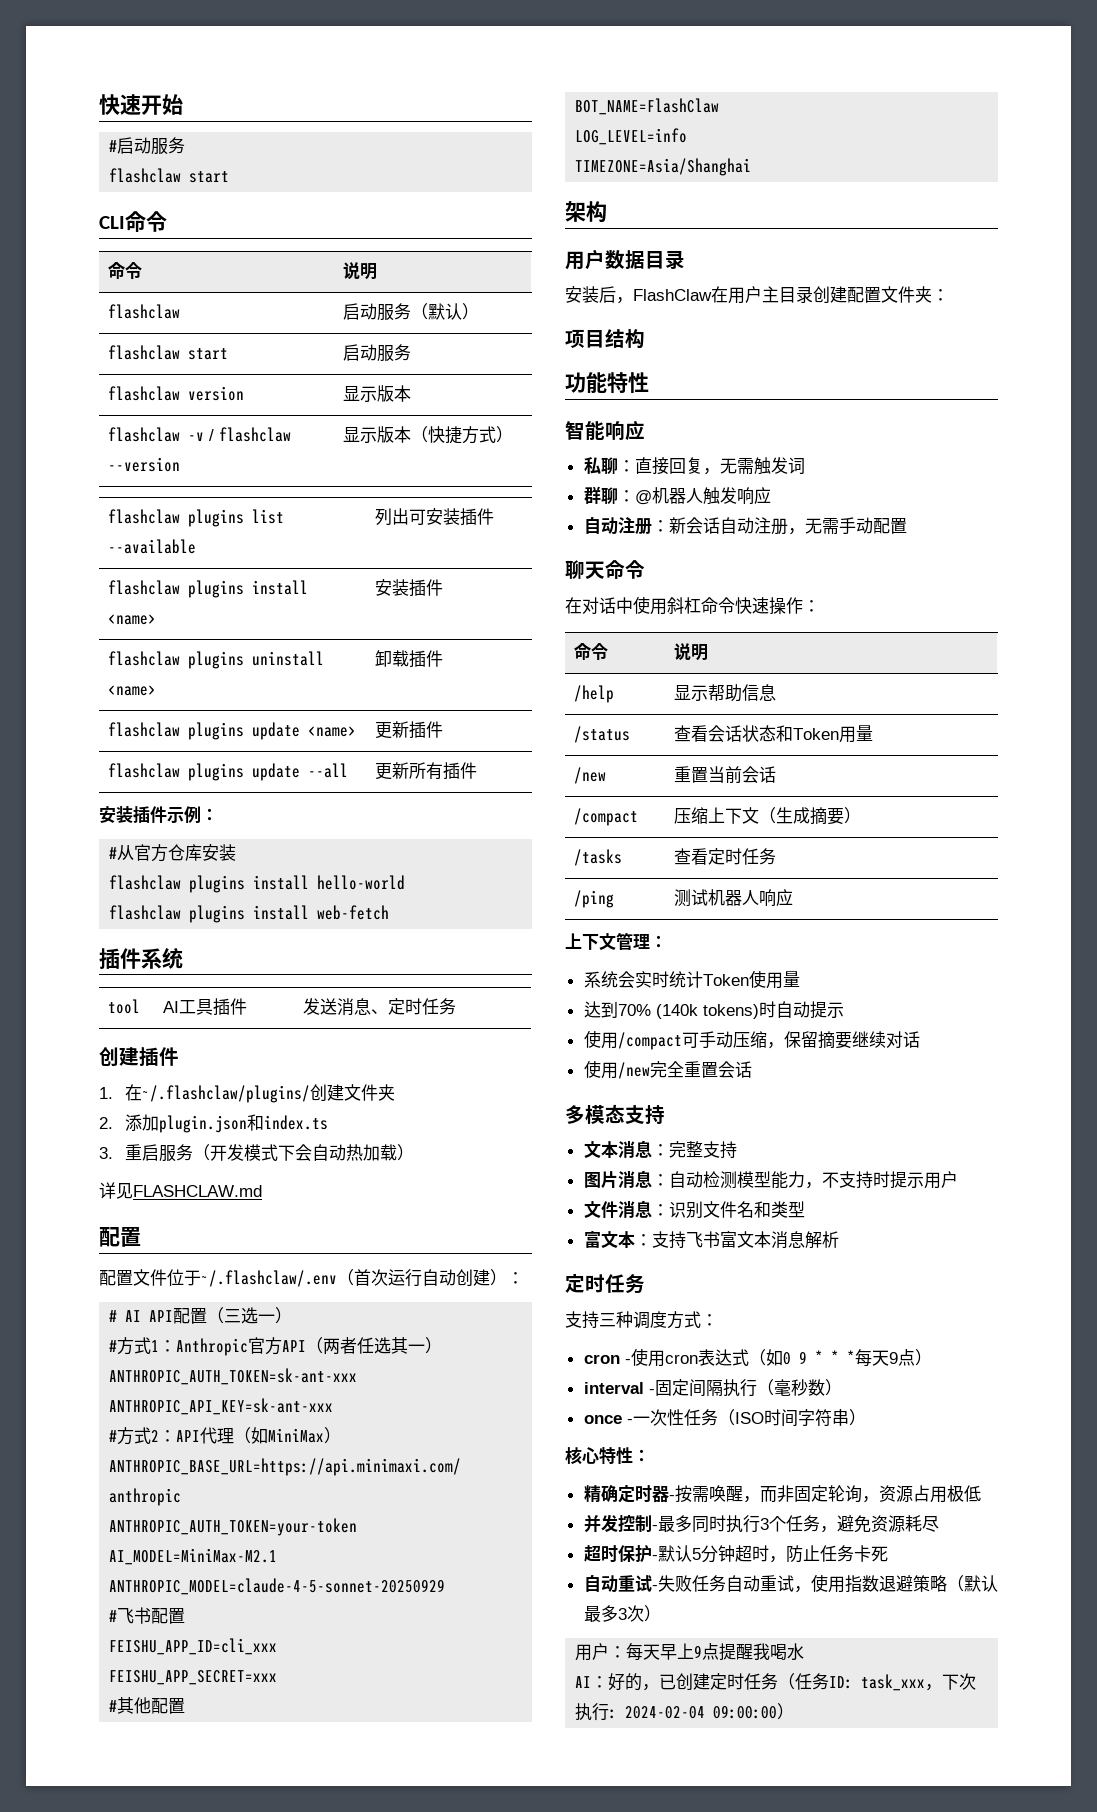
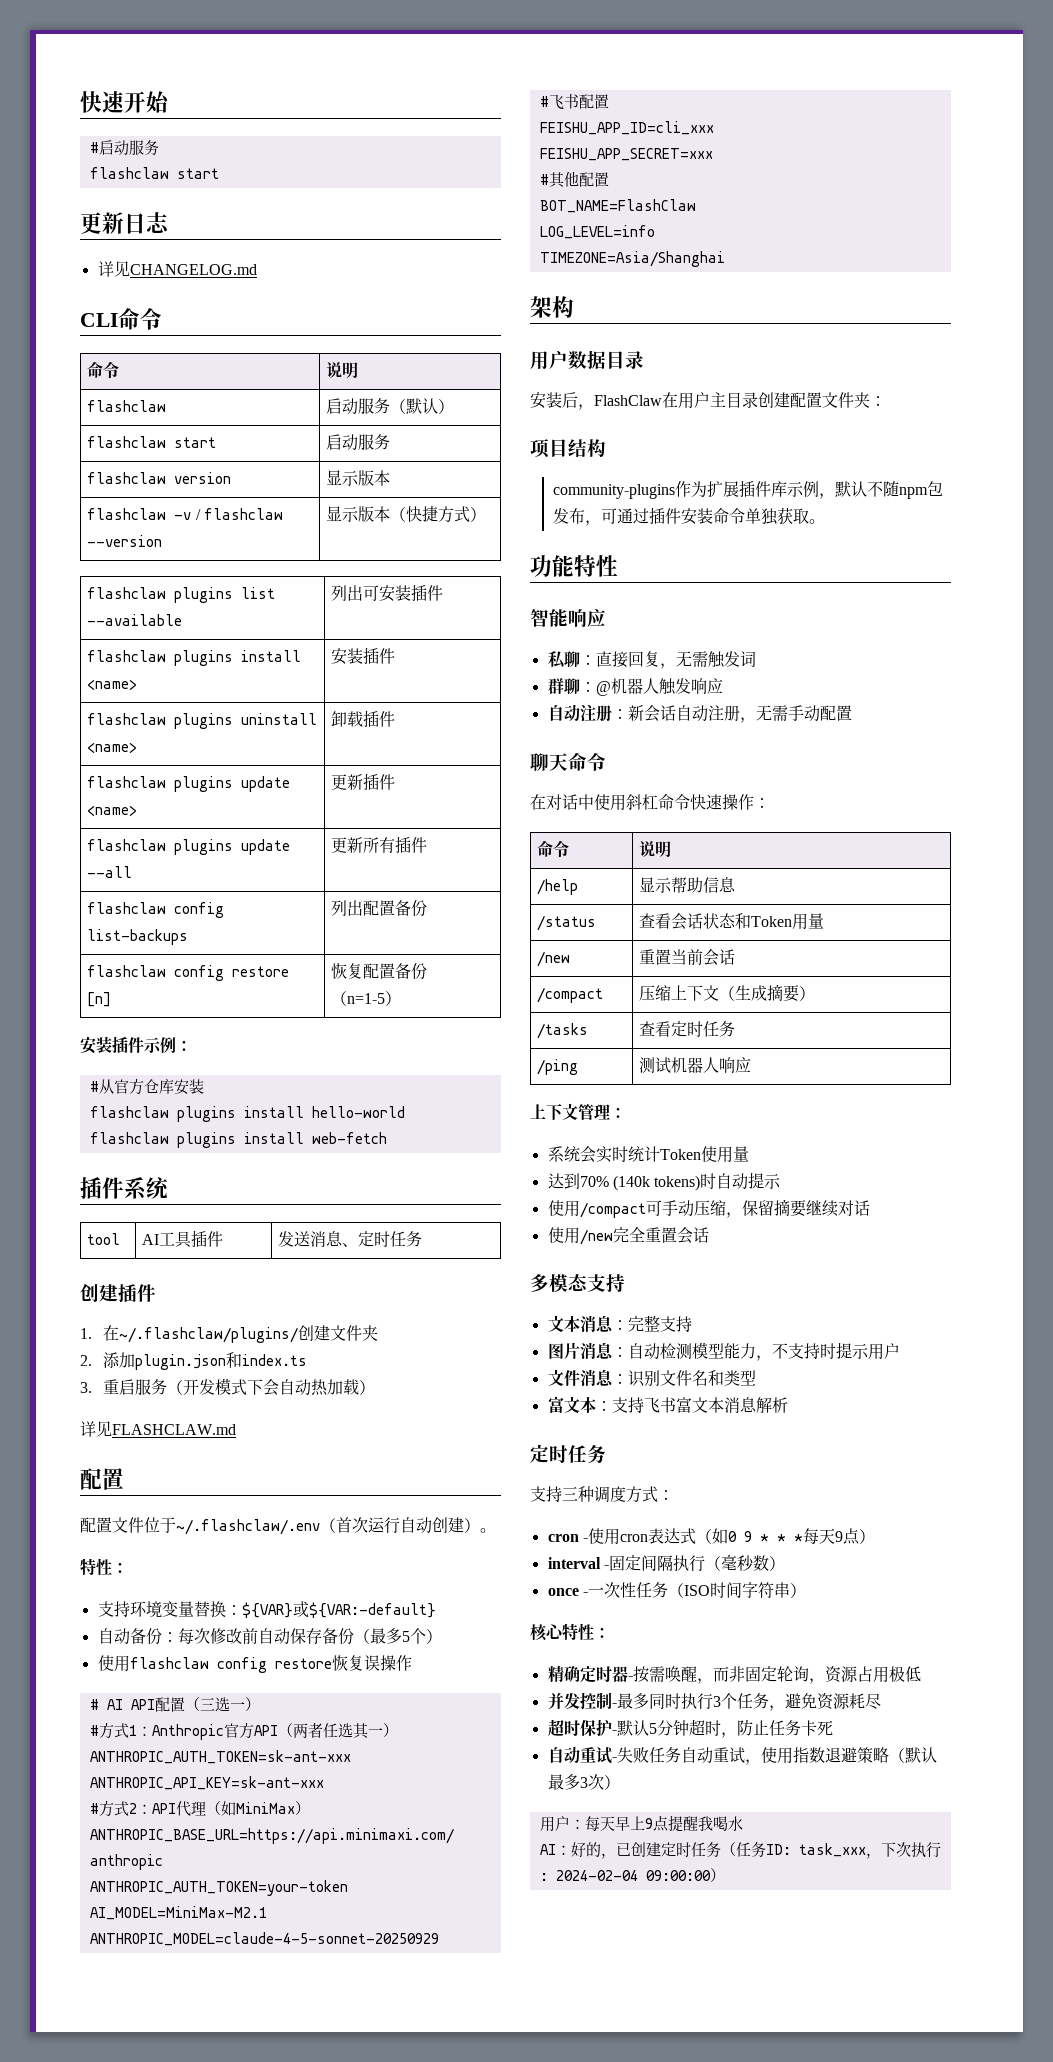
+ 更新日志
+ 详见CHANGELOG.md
+ flashclaw config list-backups | 列出配置备份
+ flashclaw config restore [n] | 恢复配置备份（n=1-5）
- 配置文件位于~/.flashclaw/.env（首次运行自动创建）：
+ 配置文件位于~/.flashclaw/.env（首次运行自动创建）。
+ 特性：
+ 支持环境变量替换：${VAR}或${VAR:-default}
+ 自动备份：每次修改前自动保存备份（最多5个）
+ 使用flashclaw config restore恢复误操作
+ community-plugins作为扩展插件库示例，默认不随npm包发布，可通过插件安装命令单独获取。

